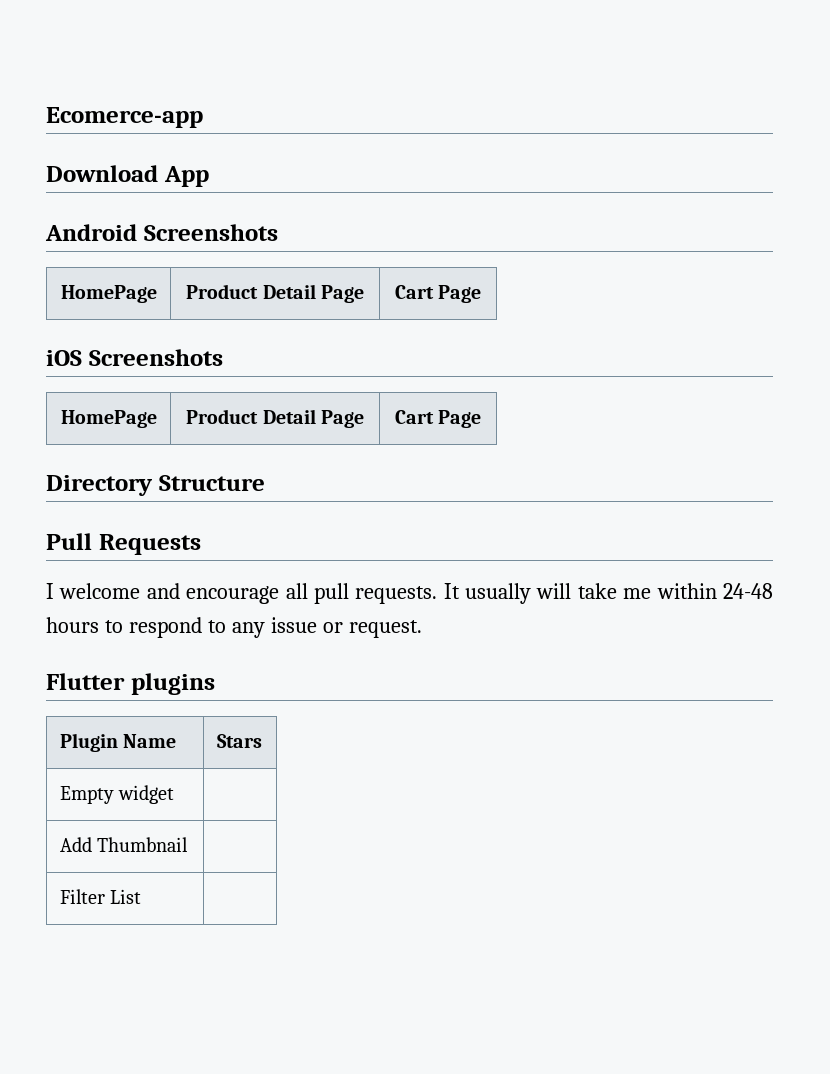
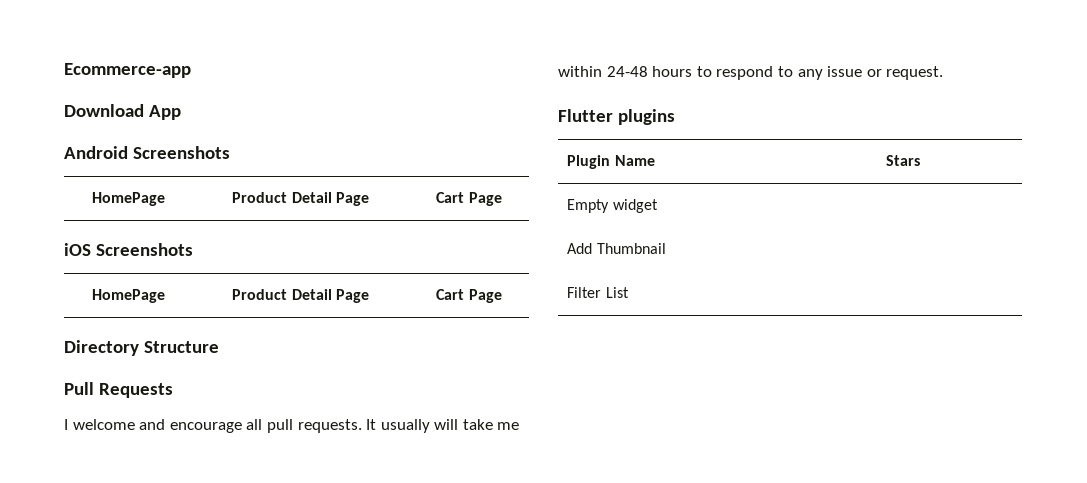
- Ecomerce-app
+ Ecommerce-app

